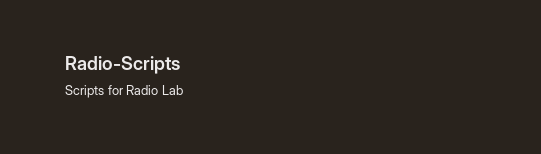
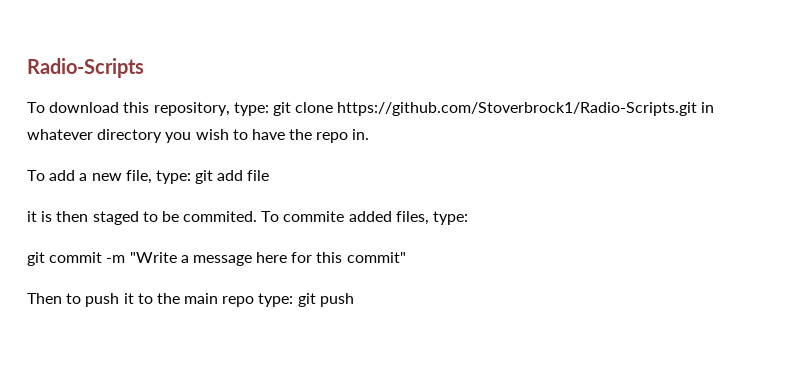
- Scripts for Radio Lab
+ To download this repository, type: git clone https://github.com/Stoverbrock1/Radio-Scripts.git in whatever directory you wish to have the repo in.
+ To add a new file, type: git add file
+ it is then staged to be commited. To commite added files, type:
+ git commit -m "Write a message here for this commit"
+ Then to push it to the main repo type: git push

